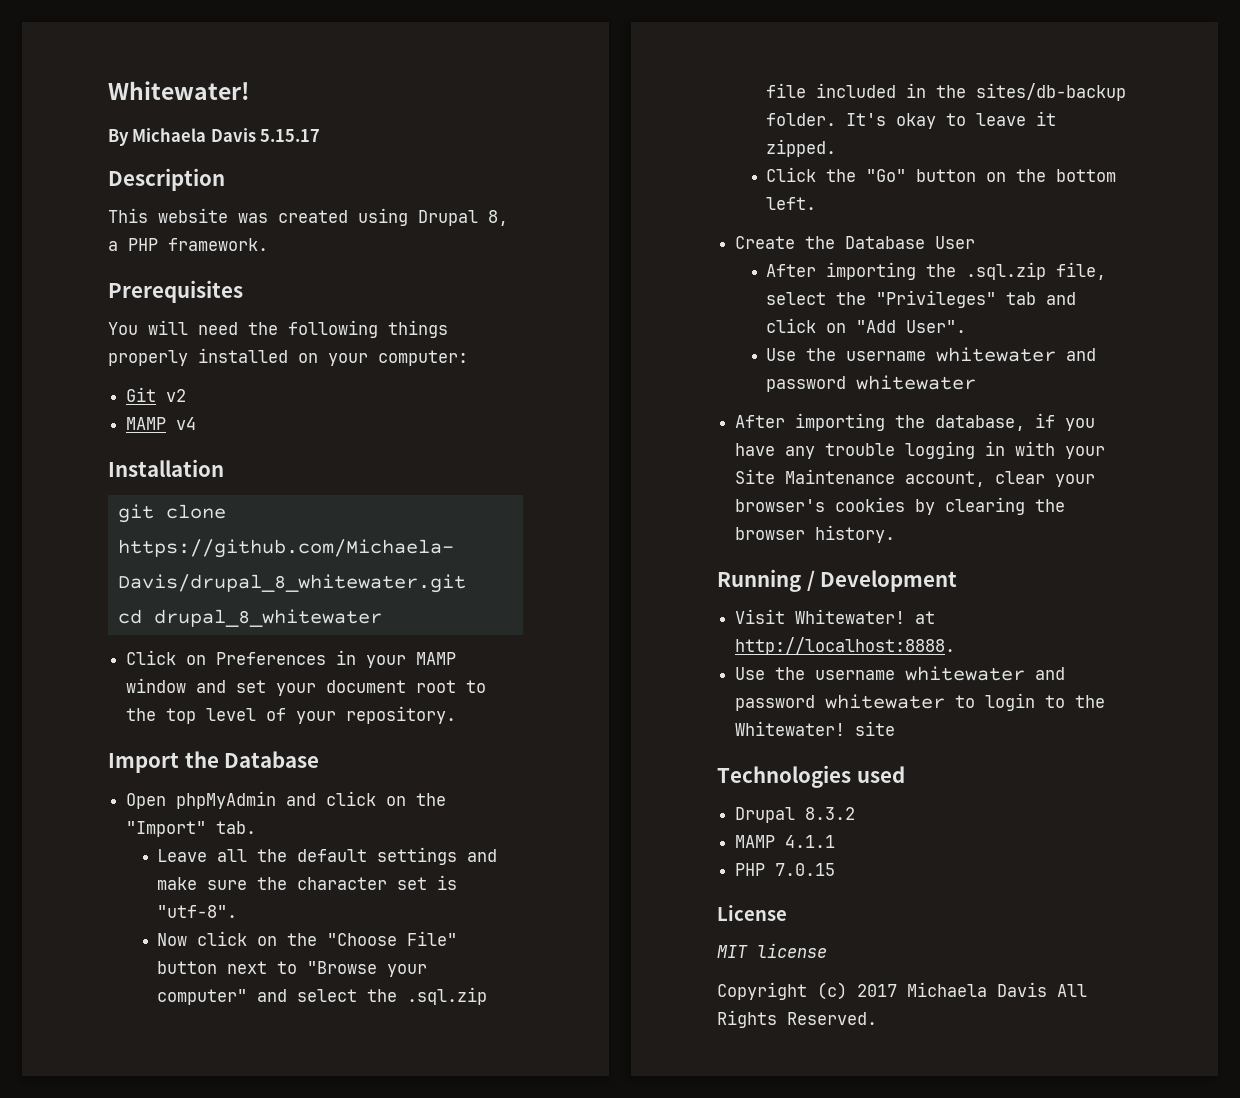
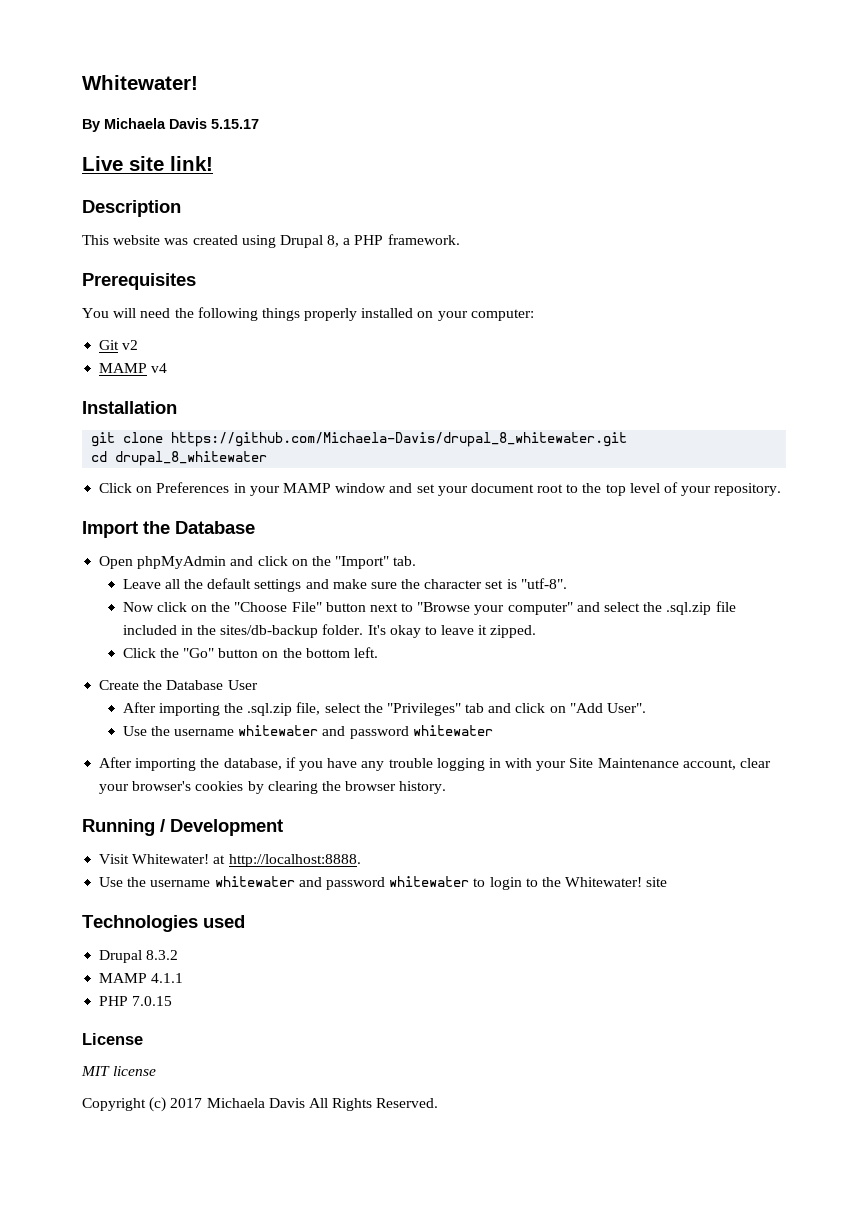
+ Live site link!

